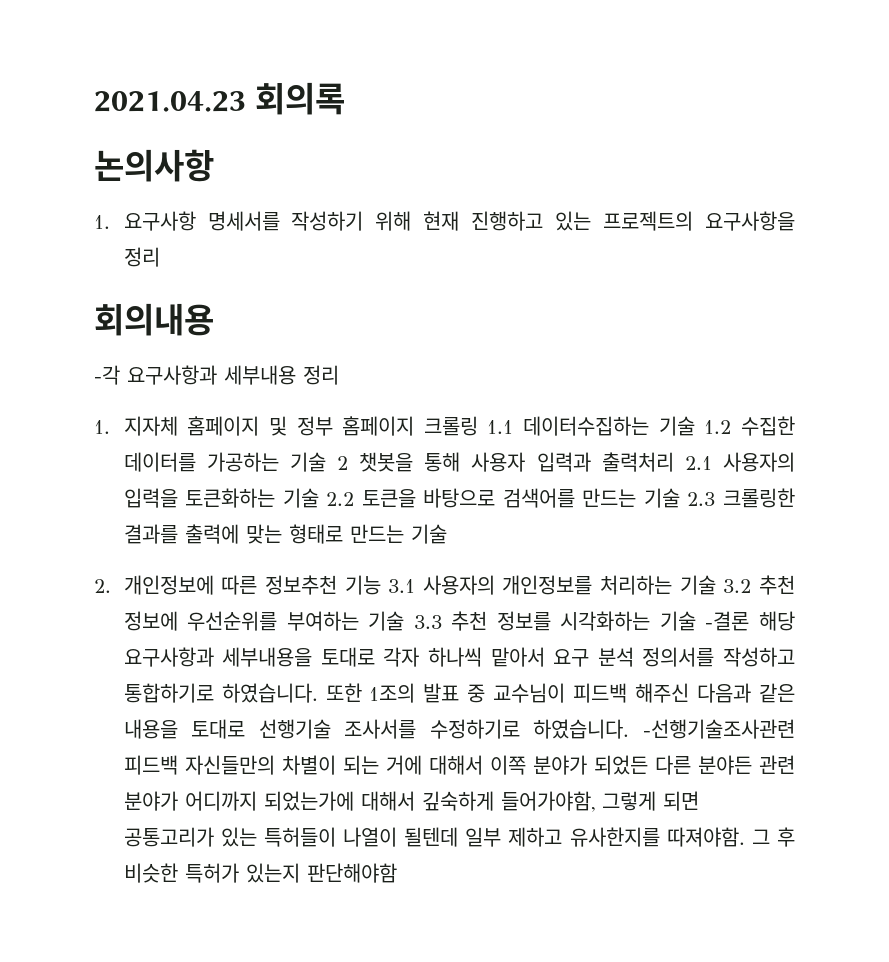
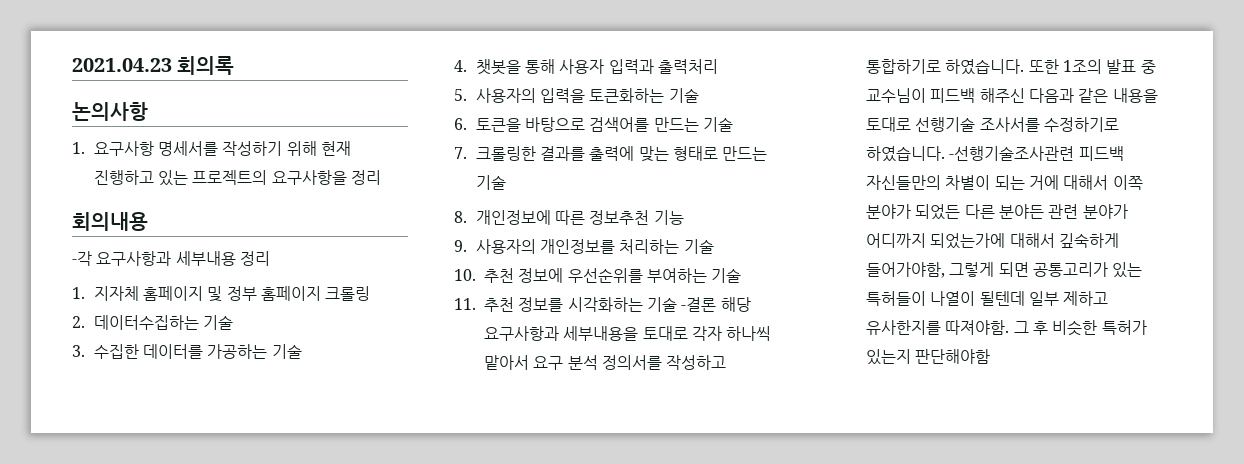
- 1. 지자체 홈페이지 및 정부 홈페이지 크롤링 1.1 데이터수집하는 기술 1.2 수집한 데이터를 가공하는 기술 2 챗봇을 통해 사용자 입력과 출력처리 2.1 사용자의 입력을 토큰화하는 기술 2.2 토큰을 바탕으로 검색어를 만드는 기술 2.3 크롤링한 결과를 출력에 맞는 형태로 만드는 기술
+ 1. 지자체 홈페이지 및 정부 홈페이지 크롤링
+ 2. 데이터수집하는 기술
+ 3. 수집한 데이터를 가공하는 기술
+ 4. 챗봇을 통해 사용자 입력과 출력처리
+ 5. 사용자의 입력을 토큰화하는 기술
+ 6. 토큰을 바탕으로 검색어를 만드는 기술
+ 7. 크롤링한 결과를 출력에 맞는 형태로 만드는 기술
- 2. 개인정보에 따른 정보추천 기능 3.1 사용자의 개인정보를 처리하는 기술 3.2 추천 정보에 우선순위를 부여하는 기술 3.3 추천 정보를 시각화하는 기술 -결론 해당 요구사항과 세부내용을 토대로 각자 하나씩 맡아서 요구 분석 정의서를 작성하고 통합하기로 하였습니다.
+ 8. 개인정보에 따른 정보추천 기능
+ 9. 사용자의 개인정보를 처리하는 기술
+ 10. 추천 정보에 우선순위를 부여하는 기술
+ 11. 추천 정보를 시각화하는 기술 -결론 해당 요구사항과 세부내용을 토대로 각자 하나씩 맡아서 요구 분석 정의서를 작성하고 통합하기로 하였습니다.

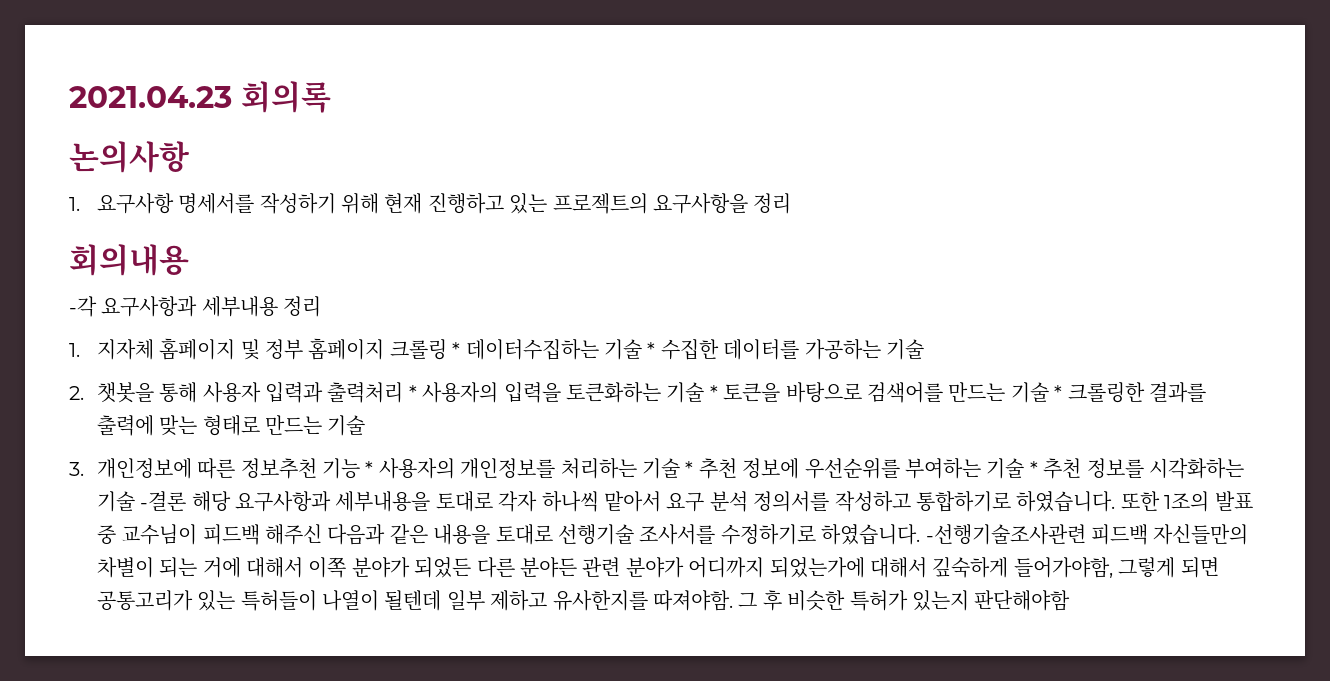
- 1. 지자체 홈페이지 및 정부 홈페이지 크롤링
- 2. 데이터수집하는 기술
- 3. 수집한 데이터를 가공하는 기술
+ 1. 지자체 홈페이지 및 정부 홈페이지 크롤링 * 데이터수집하는 기술 * 수집한 데이터를 가공하는 기술
- 4. 챗봇을 통해 사용자 입력과 출력처리
- 5. 사용자의 입력을 토큰화하는 기술
- 6. 토큰을 바탕으로 검색어를 만드는 기술
- 7. 크롤링한 결과를 출력에 맞는 형태로 만드는 기술
+ 2. 챗봇을 통해 사용자 입력과 출력처리 * 사용자의 입력을 토큰화하는 기술 * 토큰을 바탕으로 검색어를 만드는 기술 * 크롤링한 결과를 출력에 맞는 형태로 만드는 기술
- 8. 개인정보에 따른 정보추천 기능
- 9. 사용자의 개인정보를 처리하는 기술
- 10. 추천 정보에 우선순위를 부여하는 기술
- 11. 추천 정보를 시각화하는 기술 -결론 해당 요구사항과 세부내용을 토대로 각자 하나씩 맡아서 요구 분석 정의서를 작성하고 통합하기로 하였습니다.
+ 3. 개인정보에 따른 정보추천 기능 * 사용자의 개인정보를 처리하는 기술 * 추천 정보에 우선순위를 부여하는 기술 * 추천 정보를 시각화하는 기술 -결론 해당 요구사항과 세부내용을 토대로 각자 하나씩 맡아서 요구 분석 정의서를 작성하고 통합하기로 하였습니다.

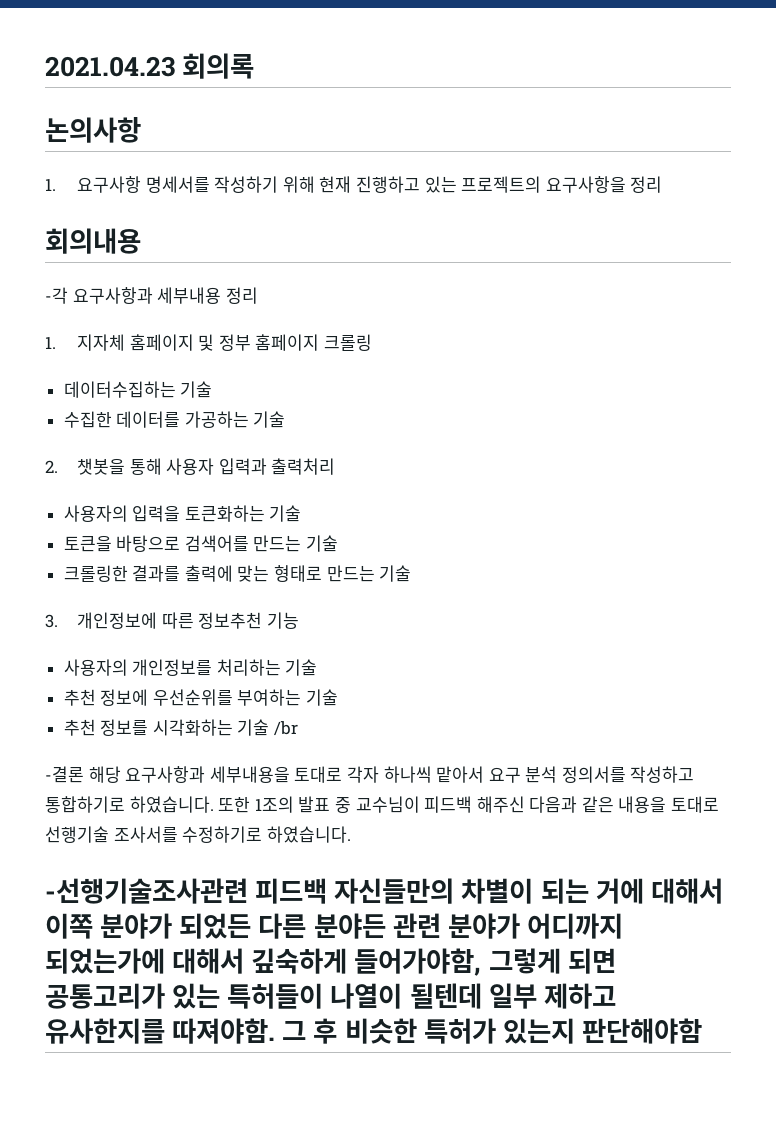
- 1. 지자체 홈페이지 및 정부 홈페이지 크롤링 * 데이터수집하는 기술 * 수집한 데이터를 가공하는 기술
+ 1. 지자체 홈페이지 및 정부 홈페이지 크롤링
+ 데이터수집하는 기술
+ 수집한 데이터를 가공하는 기술
- 2. 챗봇을 통해 사용자 입력과 출력처리 * 사용자의 입력을 토큰화하는 기술 * 토큰을 바탕으로 검색어를 만드는 기술 * 크롤링한 결과를 출력에 맞는 형태로 만드는 기술
+ 2. 챗봇을 통해 사용자 입력과 출력처리
+ 사용자의 입력을 토큰화하는 기술
+ 토큰을 바탕으로 검색어를 만드는 기술
+ 크롤링한 결과를 출력에 맞는 형태로 만드는 기술
- 3. 개인정보에 따른 정보추천 기능 * 사용자의 개인정보를 처리하는 기술 * 추천 정보에 우선순위를 부여하는 기술 * 추천 정보를 시각화하는 기술 -결론 해당 요구사항과 세부내용을 토대로 각자 하나씩 맡아서 요구 분석 정의서를 작성하고 통합하기로 하였습니다.
+ 3. 개인정보에 따른 정보추천 기능
+ 사용자의 개인정보를 처리하는 기술
+ 추천 정보에 우선순위를 부여하는 기술
+ 추천 정보를 시각화하는 기술 /br
+ -결론 해당 요구사항과 세부내용을 토대로 각자 하나씩 맡아서 요구 분석 정의서를 작성하고 통합하기로 하였습니다.
- 또한 1조의 발표 중 교수님이 피드백 해주신 다음과 같은 내용을 토대로 선행기술 조사서를 수정하기로 하였습니다. -선행기술조사관련 피드백 자신들만의 차별이 되는 거에 대해서 이쪽 분야가 되었든 다른 분야든 관련 분야가 어디까지 되었는가에 대해서 깊숙하게 들어가야함, 그렇게 되면 공통고리가 있는 특허들이 나열이 될텐데 일부 제하고 유사한지를 따져야함.
+ 또한 1조의 발표 중 교수님이 피드백 해주신 다음과 같은 내용을 토대로 선행기술 조사서를 수정하기로 하였습니다.
+ -선행기술조사관련 피드백 자신들만의 차별이 되는 거에 대해서 이쪽 분야가 되었든 다른 분야든 관련 분야가 어디까지 되었는가에 대해서 깊숙하게 들어가야함, 그렇게 되면 공통고리가 있는 특허들이 나열이 될텐데 일부 제하고 유사한지를 따져야함.

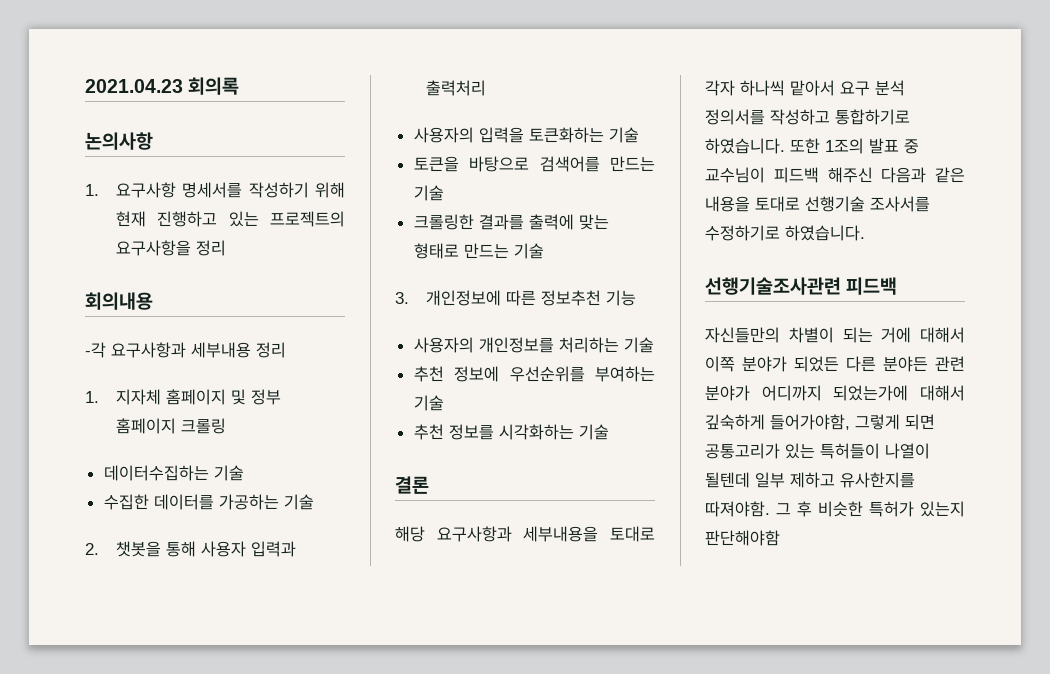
- 추천 정보를 시각화하는 기술 /br
- -결론 해당 요구사항과 세부내용을 토대로 각자 하나씩 맡아서 요구 분석 정의서를 작성하고 통합하기로 하였습니다.
+ 추천 정보를 시각화하는 기술
+ 결론
+ 해당 요구사항과 세부내용을 토대로 각자 하나씩 맡아서 요구 분석 정의서를 작성하고 통합하기로 하였습니다.
- -선행기술조사관련 피드백 자신들만의 차별이 되는 거에 대해서 이쪽 분야가 되었든 다른 분야든 관련 분야가 어디까지 되었는가에 대해서 깊숙하게 들어가야함, 그렇게 되면 공통고리가 있는 특허들이 나열이 될텐데 일부 제하고 유사한지를 따져야함.
+ 선행기술조사관련 피드백
+ 자신들만의 차별이 되는 거에 대해서 이쪽 분야가 되었든 다른 분야든 관련 분야가 어디까지 되었는가에 대해서 깊숙하게 들어가야함, 그렇게 되면 공통고리가 있는 특허들이 나열이 될텐데 일부 제하고 유사한지를 따져야함.

